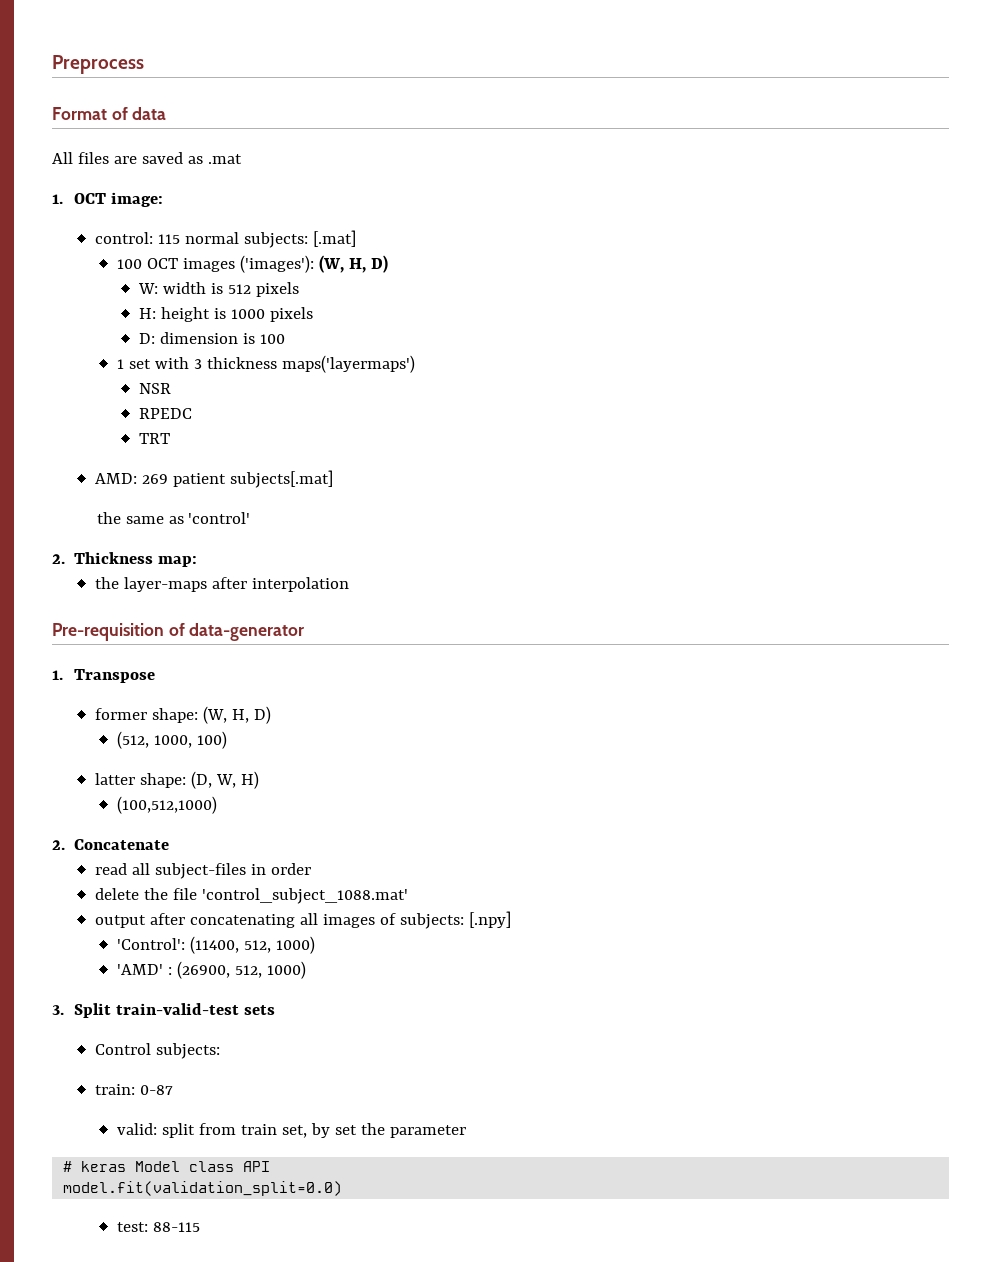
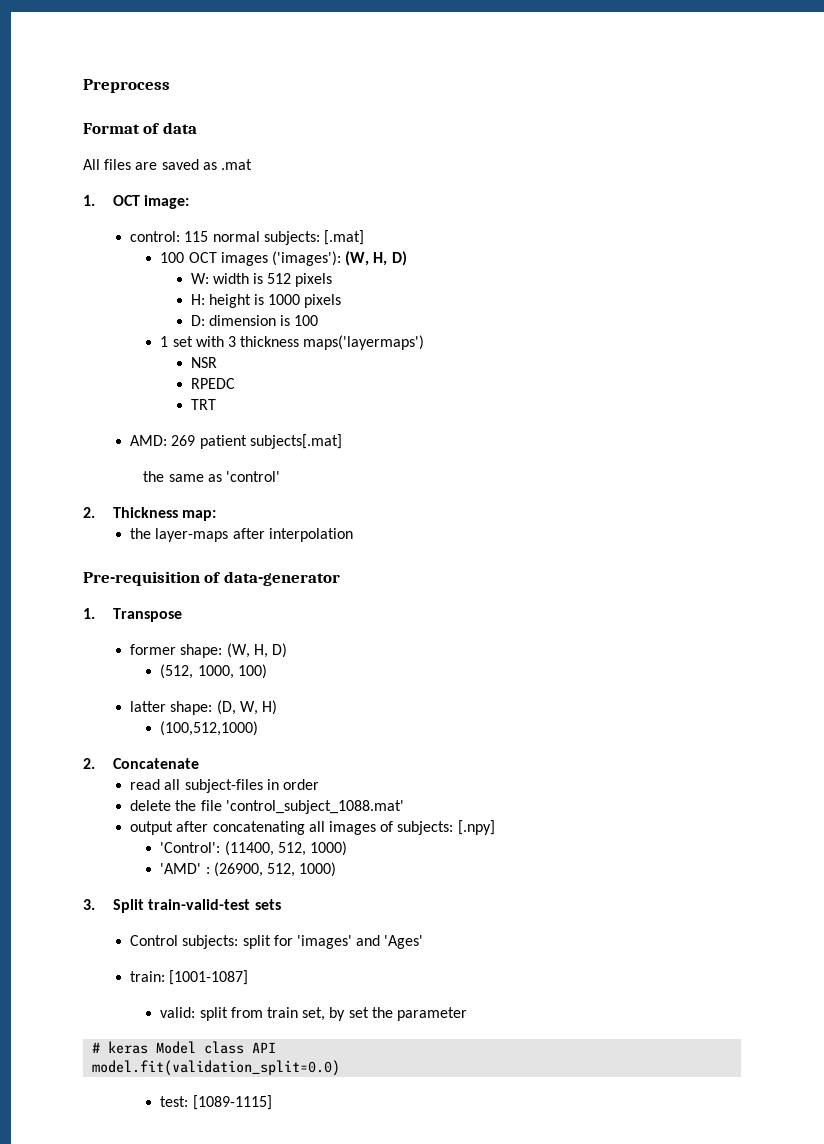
- Control subjects:
+ Control subjects: split for 'images' and 'Ages'
- train: 0-87
+ train: [1001-1087]
- test: 88-115
+ test: [1089-1115]

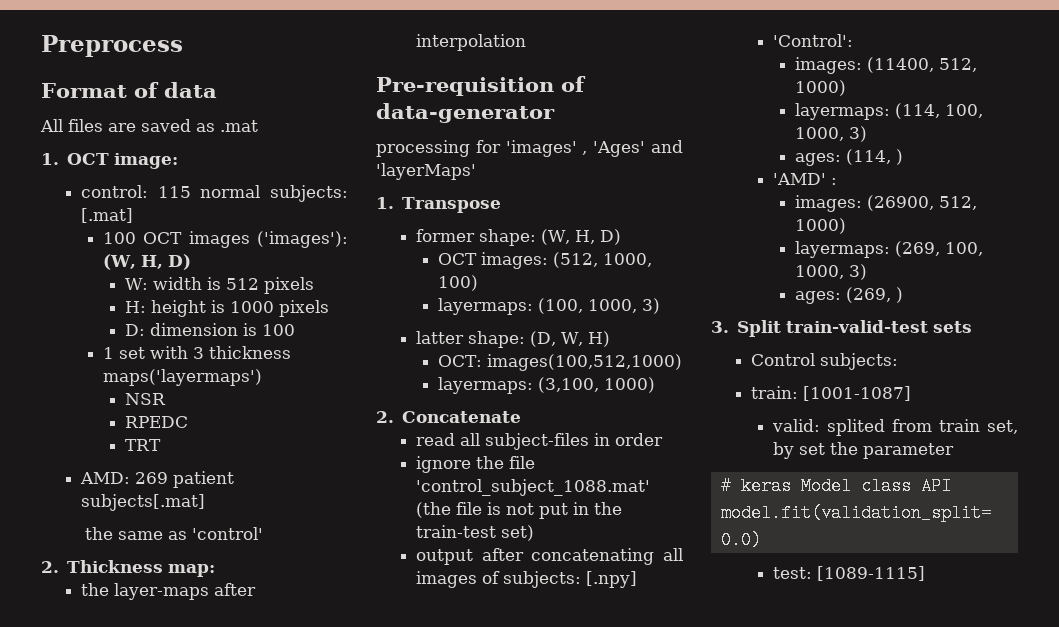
+ processing for 'images' , 'Ages' and 'layerMaps'
- (512, 1000, 100)
+ OCT images: (512, 1000, 100)
+ layermaps: (100, 1000, 3)
- (100,512,1000)
+ OCT: images(100,512,1000)
+ layermaps: (3,100, 1000)
- delete the file 'control_subject_1088.mat'
+ ignore the file 'control_subject_1088.mat' (the file is not put in the train-test set)
- 'Control': (11400, 512, 1000)
+ 'Control':
+ images: (11400, 512, 1000)
+ layermaps: (114, 100, 1000, 3)
+ ages: (114, )
- 'AMD' : (26900, 512, 1000)
+ 'AMD' :
+ images: (26900, 512, 1000)
+ layermaps: (269, 100, 1000, 3)
+ ages: (269, )
- Control subjects: split for 'images' and 'Ages'
+ Control subjects:
- valid: split from train set, by set the parameter
+ valid: splited from train set, by set the parameter

